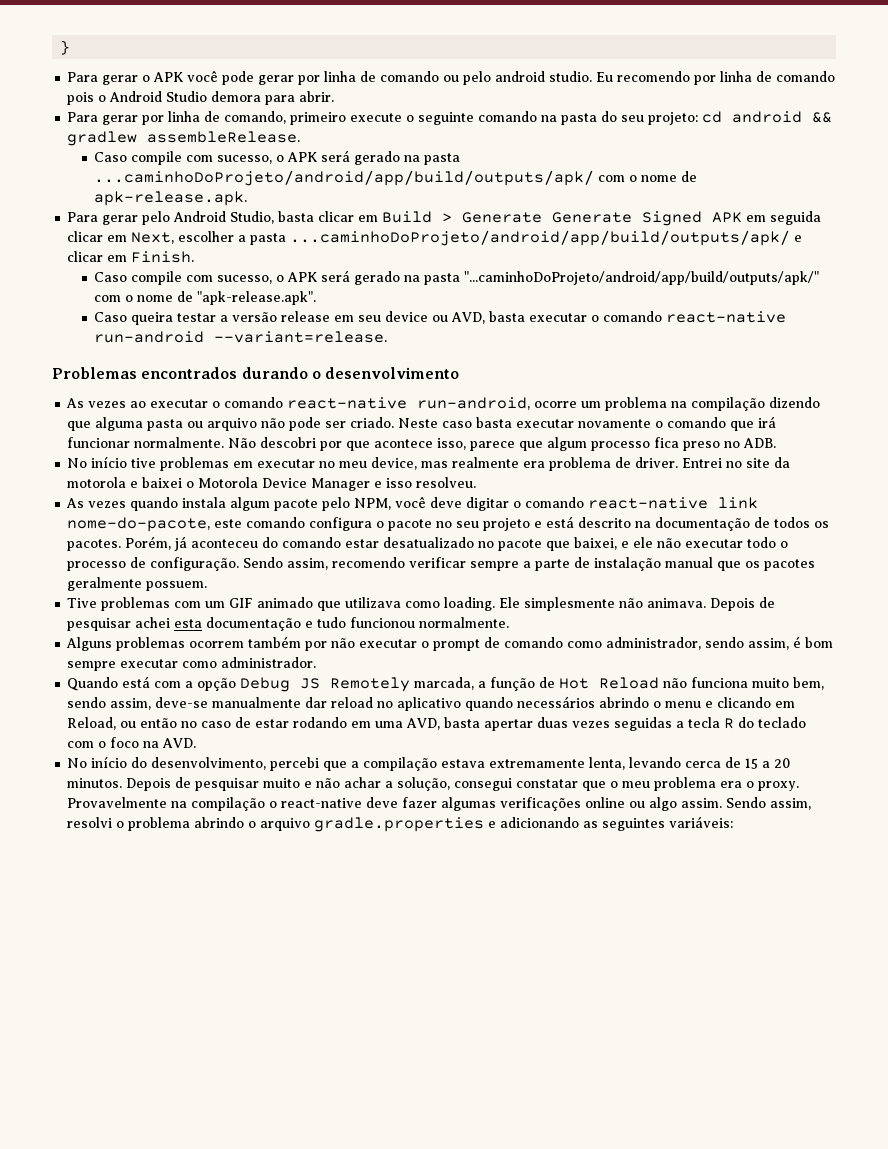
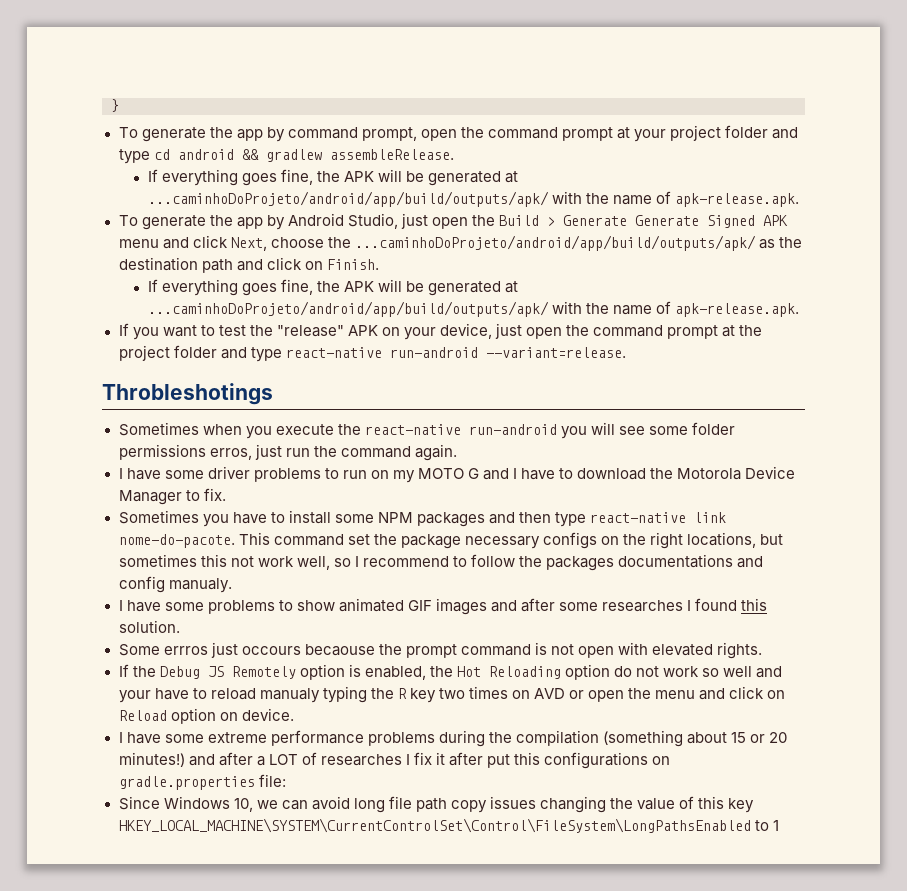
- Para gerar o APK você pode gerar por linha de comando ou pelo android studio. Eu recomendo por linha de comando pois o Android Studio demora para abrir.
- Para gerar por linha de comando, primeiro execute o seguinte comando na pasta do seu projeto: cd android && gradlew assembleRelease.
- Caso compile com sucesso, o APK será gerado na pasta ...caminhoDoProjeto/android/app/build/outputs/apk/ com o nome de apk-release.apk.
- Para gerar pelo Android Studio, basta clicar em Build > Generate Generate Signed APK em seguida clicar em Next, escolher a pasta ...caminhoDoProjeto/android/app/build/outputs/apk/ e clicar em Finish.
- Caso compile com sucesso, o APK será gerado na pasta "...caminhoDoProjeto/android/app/build/outputs/apk/" com o nome de "apk-release.apk".
- Caso queira testar a versão release em seu device ou AVD, basta executar o comando react-native run-android --variant=release.
- Problemas encontrados durando o desenvolvimento
- As vezes ao executar o comando react-native run-android, ocorre um problema na compilação dizendo que alguma pasta ou arquivo não pode ser criado. Neste caso basta executar novamente o comando que irá funcionar normalmente. Não descobri por que acontece isso, parece que algum processo fica preso no ADB.
- No início tive problemas em executar no meu device, mas realmente era problema de driver. Entrei no site da motorola e baixei o Motorola Device Manager e isso resolveu.
- As vezes quando instala algum pacote pelo NPM, você deve digitar o comando react-native link nome-do-pacote, este comando configura o pacote no seu projeto e está descrito na documentação de todos os pacotes. Porém, já aconteceu do comando estar desatualizado no pacote que baixei, e ele não executar todo o processo de configuração. Sendo assim, recomendo verificar sempre a parte de instalação manual que os pacotes geralmente possuem.
- Tive problemas com um GIF animado que utilizava como loading. Ele simplesmente não animava. Depois de pesquisar achei esta documentação e tudo funcionou normalmente.
- Alguns problemas ocorrem também por não executar o prompt de comando como administrador, sendo assim, é bom sempre executar como administrador.
- Quando está com a opção Debug JS Remotely marcada, a função de Hot Reload não funciona muito bem, sendo assim, deve-se manualmente dar reload no aplicativo quando necessários abrindo o menu e clicando em Reload, ou então no caso de estar rodando em uma AVD, basta apertar duas vezes seguidas a tecla R do teclado com o foco na AVD.
- No início do desenvolvimento, percebi que a compilação estava extremamente lenta, levando cerca de 15 a 20 minutos. Depois de pesquisar muito e não achar a solução, consegui constatar que o meu problema era o proxy. Provavelmente na compilação o react-native deve fazer algumas verificações online ou algo assim. Sendo assim, resolvi o problema abrindo o arquivo gradle.properties e adicionando as seguintes variáveis:
+ To generate the app by command prompt, open the command prompt at your project folder and type cd android && gradlew assembleRelease.
+ If everything goes fine, the APK will be generated at ...caminhoDoProjeto/android/app/build/outputs/apk/ with the name of apk-release.apk.
+ To generate the app by Android Studio, just open the Build > Generate Generate Signed APK menu and click Next, choose the ...caminhoDoProjeto/android/app/build/outputs/apk/ as the destination path and click on Finish.
+ If everything goes fine, the APK will be generated at ...caminhoDoProjeto/android/app/build/outputs/apk/ with the name of apk-release.apk.
+ If you want to test the "release" APK on your device, just open the command prompt at the project folder and type react-native run-android --variant=release.
+ Throbleshotings
+ Sometimes when you execute the react-native run-android you will see some folder permissions erros, just run the command again.
+ I have some driver problems to run on my MOTO G and I have to download the Motorola Device Manager to fix.
+ Sometimes you have to install some NPM packages and then type react-native link nome-do-pacote. This command set the package necessary configs on the right locations, but sometimes this not work well, so I recommend to follow the packages documentations and config manualy.
+ I have some problems to show animated GIF images and after some researches I found this solution.
+ Some errros just occours becaouse the prompt command is not open with elevated rights.
+ If the Debug JS Remotely option is enabled, the Hot Reloading option do not work so well and your have to reload manualy typing the R key two times on AVD or open the menu and click on Reload option on device.
+ I have some extreme performance problems during the compilation (something about 15 or 20 minutes!) and after a LOT of researches I fix it after put this configurations on gradle.properties file:
+ Since Windows 10, we can avoid long file path copy issues changing the value of this key HKEY_LOCAL_MACHINE\SYSTEM\CurrentControlSet\Control\FileSystem\LongPathsEnabled to 1

